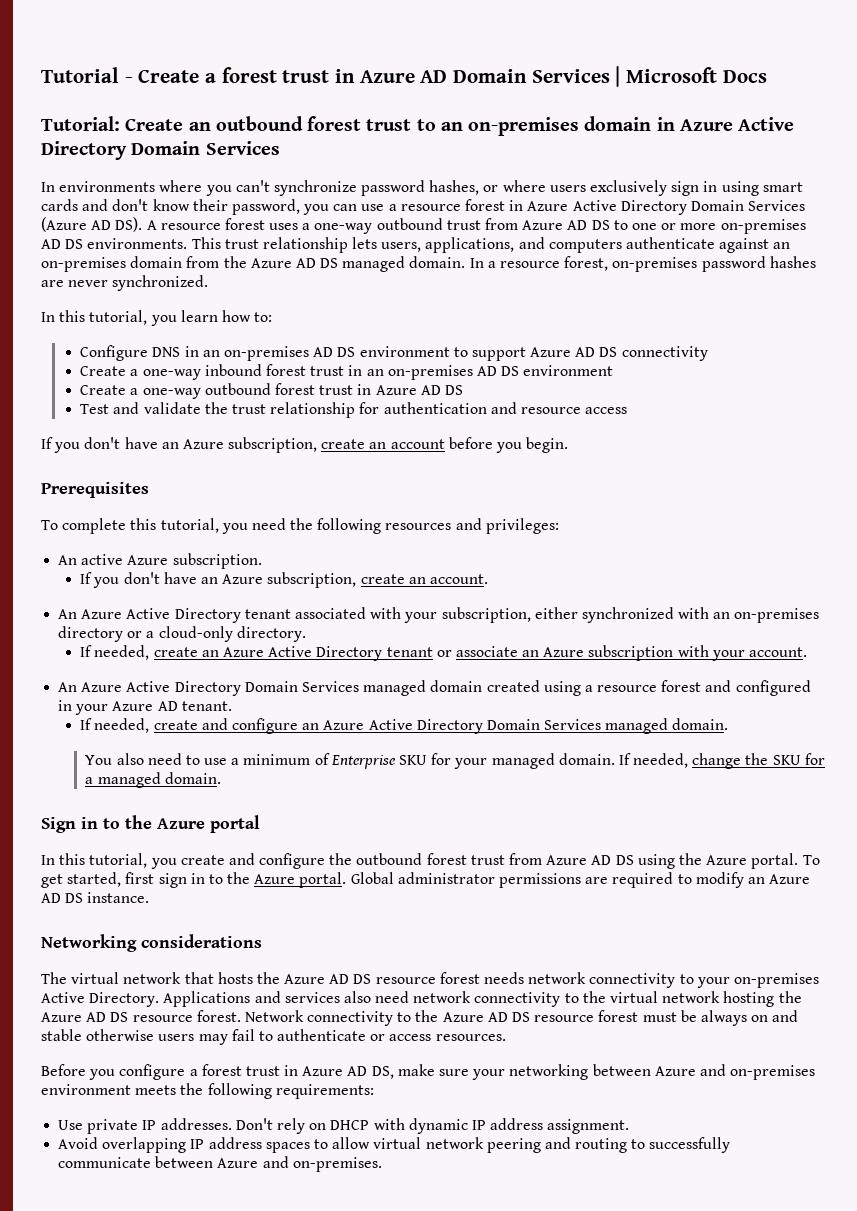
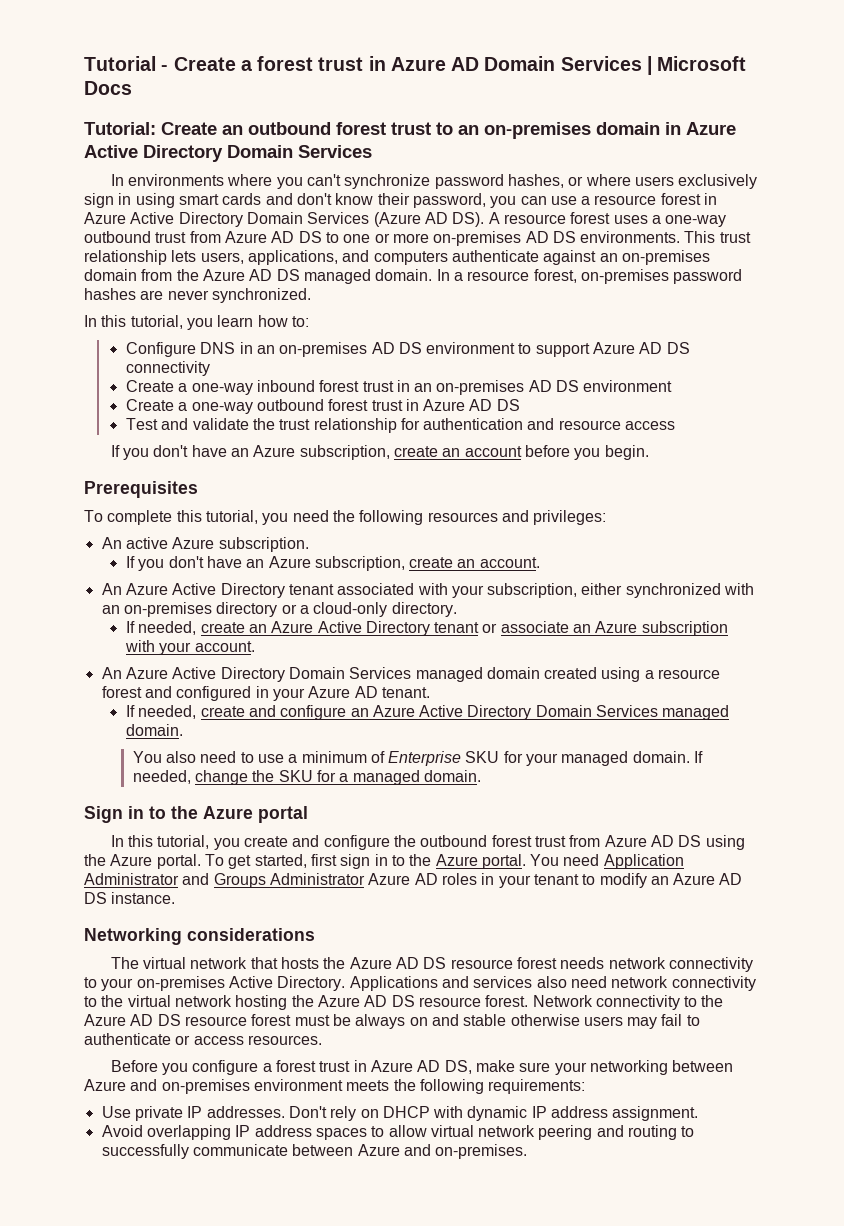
- Global administrator permissions are required to modify an Azure AD DS instance.
+ You need Application Administrator and Groups Administrator Azure AD roles in your tenant to modify an Azure AD DS instance.

